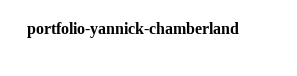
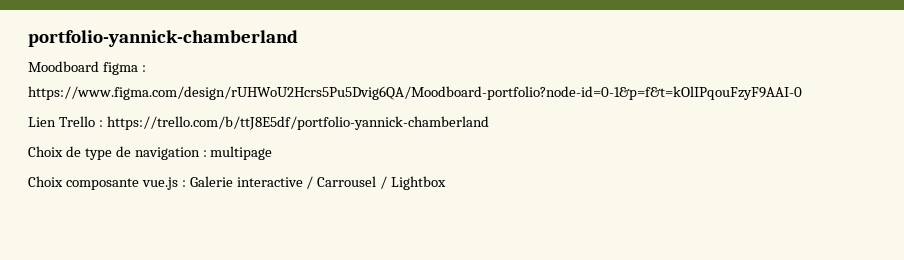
+ Moodboard figma : https://www.figma.com/design/rUHWoU2Hcrs5Pu5Dvig6QA/Moodboard-portfolio?node-id=0-1&p=f&t=kOlIPqouFzyF9AAI-0
+ Lien Trello : https://trello.com/b/ttJ8E5df/portfolio-yannick-chamberland
+ Choix de type de navigation : multipage
+ Choix composante vue.js : Galerie interactive / Carrousel / Lightbox

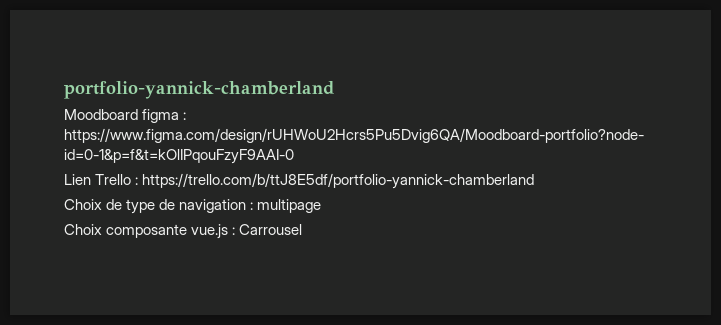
- Choix composante vue.js : Galerie interactive / Carrousel / Lightbox
+ Choix composante vue.js : Carrousel

